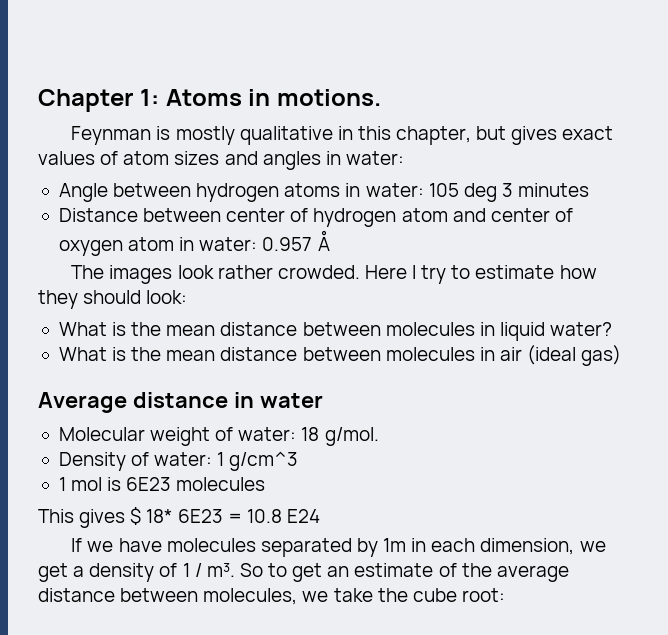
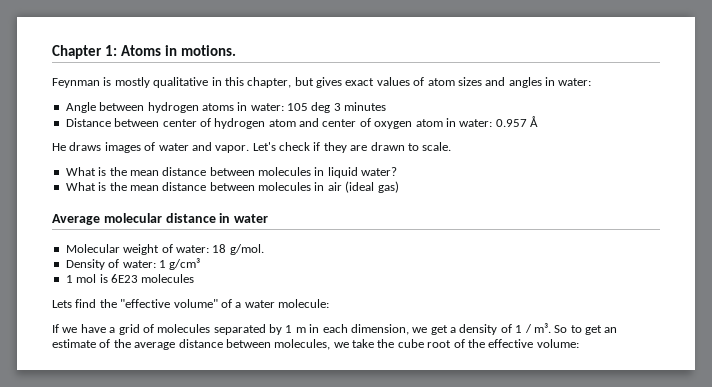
- The images look rather crowded. Here I try to estimate how they should look:
+ He draws images of water and vapor. Let's check if they are drawn to scale.
- Average distance in water
+ Average molecular distance in water
- Density of water: 1 g/cm^3
+ Density of water: 1 g/cm³
- This gives $ 18* 6E23 = 10.8 E24
+ Lets find the "effective volume" of a water molecule:
- If we have molecules separated by 1m in each dimension, we get a density of 1 / m³.
+ If we have a grid of molecules separated by 1 m in each dimension, we get a density of 1 / m³.
- So to get an estimate of the average distance between molecules, we take the cube root:
+ So to get an estimate of the average distance between molecules, we take the cube root of the effective volume:

